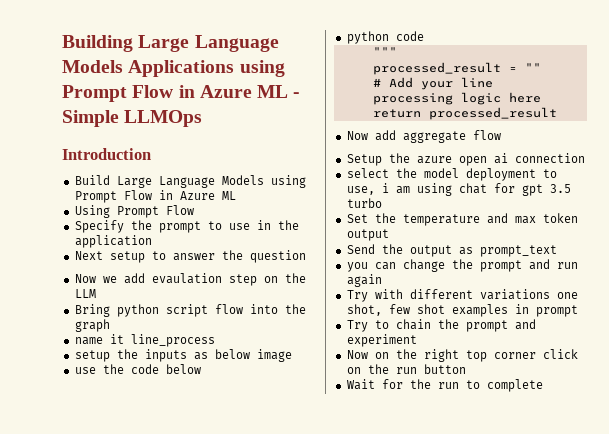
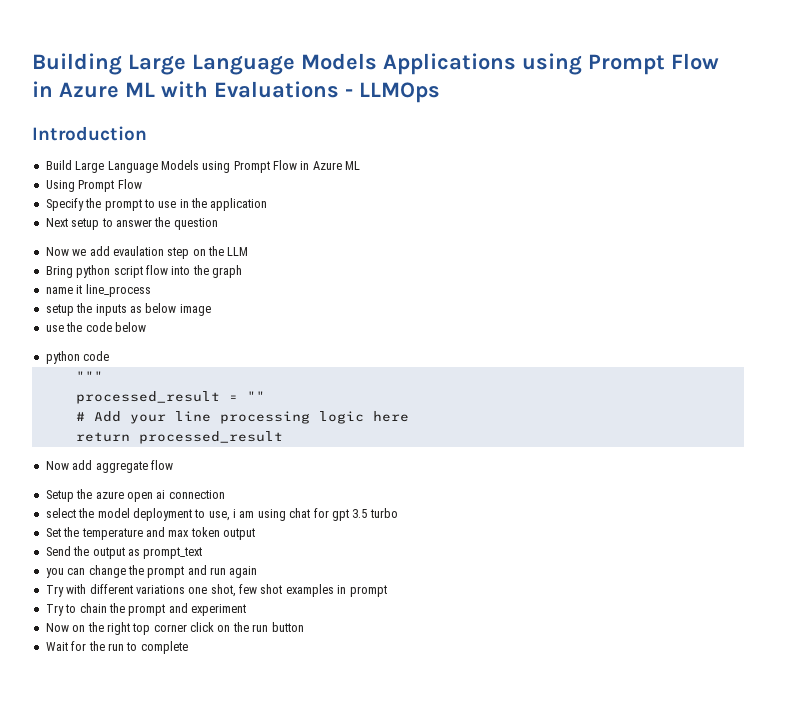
- Building Large Language Models Applications using Prompt Flow in Azure ML - Simple LLMOps
+ Building Large Language Models Applications using Prompt Flow in Azure ML with Evaluations - LLMOps

